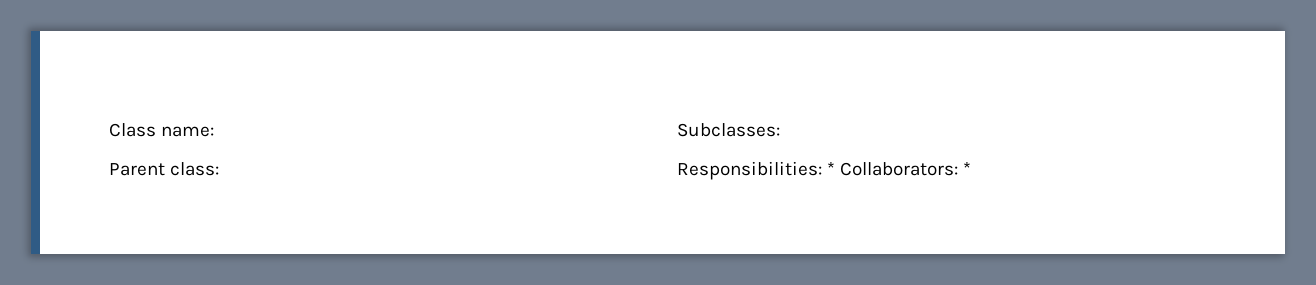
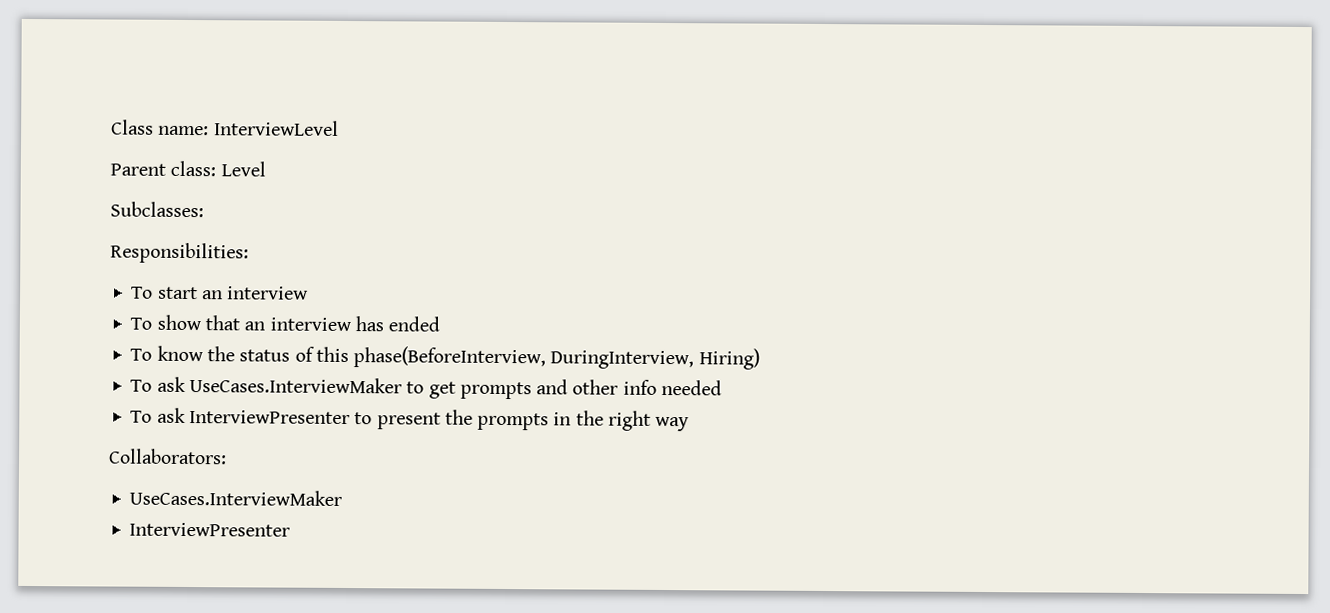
- Class name:
+ Class name: InterviewLevel
- Parent class:
+ Parent class: Level
- Responsibilities: * Collaborators: *
+ Responsibilities:
+ To start an interview
+ To show that an interview has ended
+ To know the status of this phase(BeforeInterview, DuringInterview, Hiring)
+ To ask UseCases.InterviewMaker to get prompts and other info needed
+ To ask InterviewPresenter to present the prompts in the right way
+ Collaborators:
+ UseCases.InterviewMaker
+ InterviewPresenter

